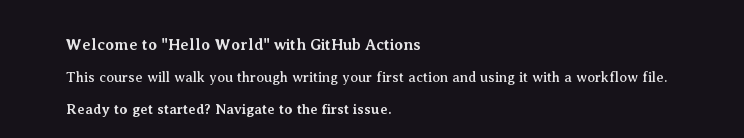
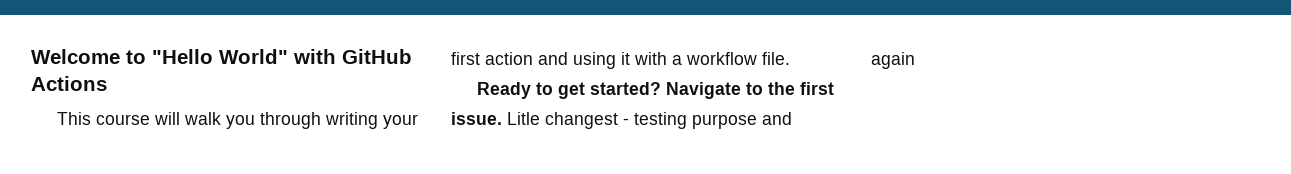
+ Litle changest - testing purpose and again

